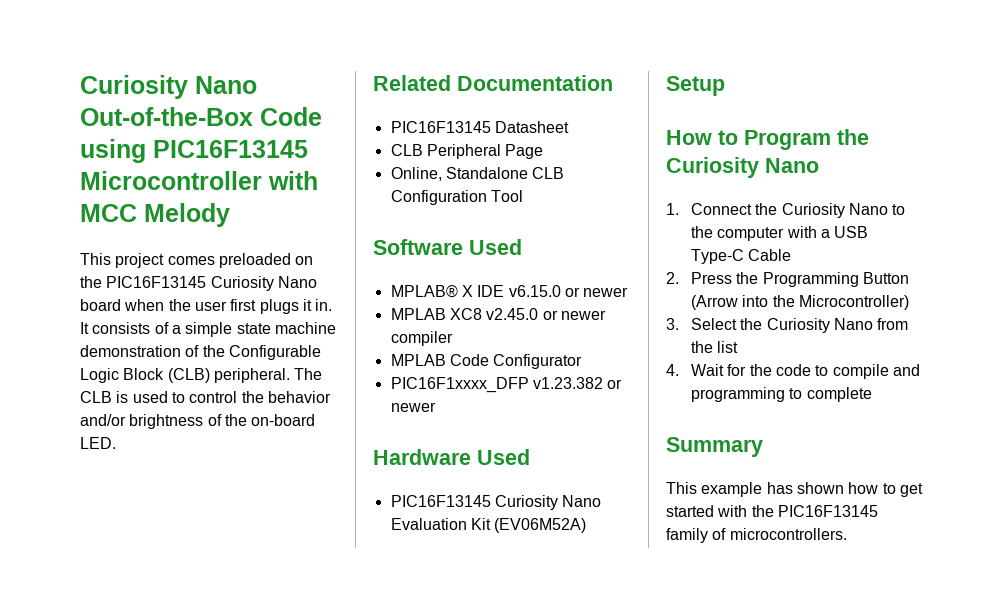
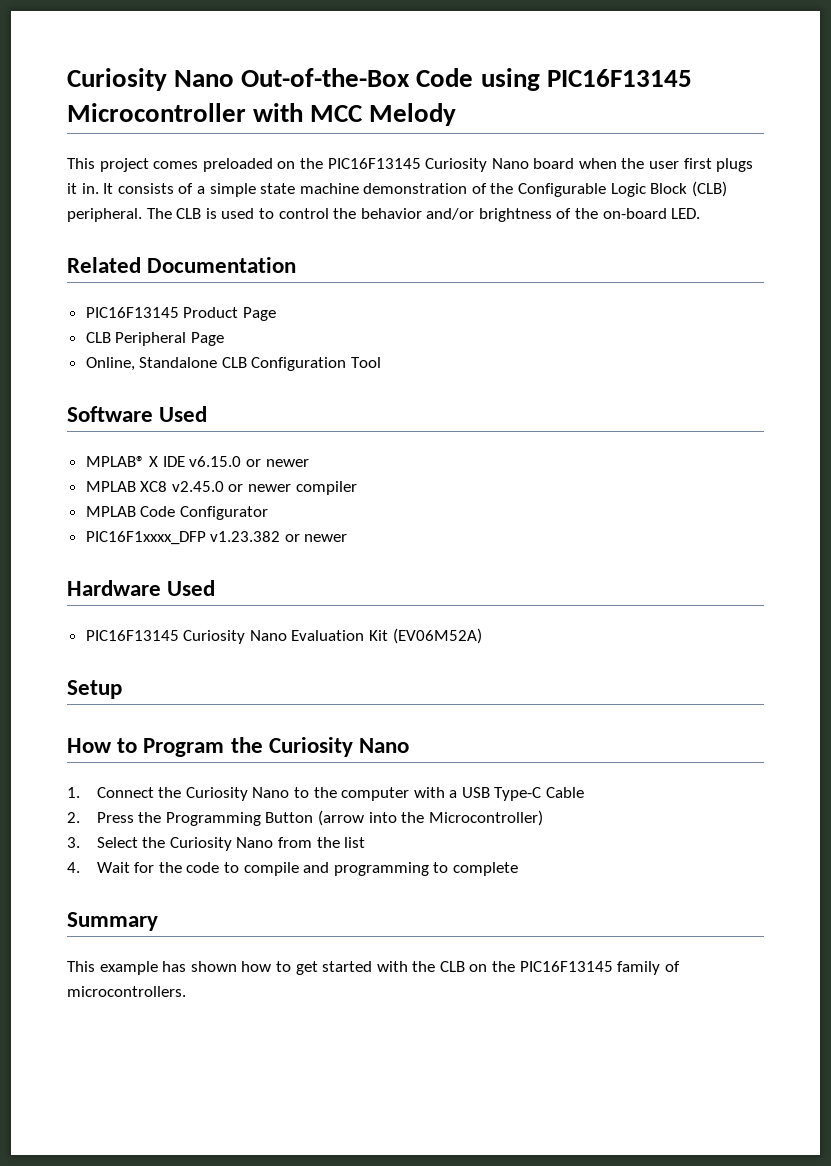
- PIC16F13145 Datasheet
+ PIC16F13145 Product Page
- 2. Press the Programming Button (Arrow into the Microcontroller)
+ 2. Press the Programming Button (arrow into the Microcontroller)
- This example has shown how to get started with the PIC16F13145 family of microcontrollers.
+ This example has shown how to get started with the CLB on the PIC16F13145 family of microcontrollers.

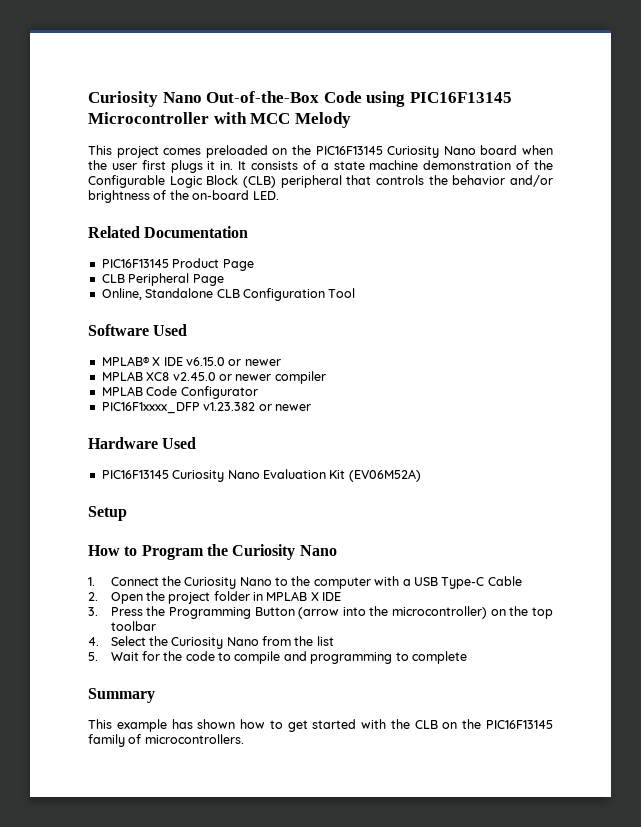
- It consists of a simple state machine demonstration of the Configurable Logic Block (CLB) peripheral. The CLB is used to control the behavior and/or brightness of the on-board LED.
+ It consists of a state machine demonstration of the Configurable Logic Block (CLB) peripheral that controls the behavior and/or brightness of the on-board LED.
- 2. Press the Programming Button (arrow into the Microcontroller)
- 3. Select the Curiosity Nano from the list
+ 2. Open the project folder in MPLAB X IDE
+ 3. Press the Programming Button (arrow into the microcontroller) on the top toolbar
+ 4. Select the Curiosity Nano from the list
- 4. Wait for the code to compile and programming to complete
+ 5. Wait for the code to compile and programming to complete

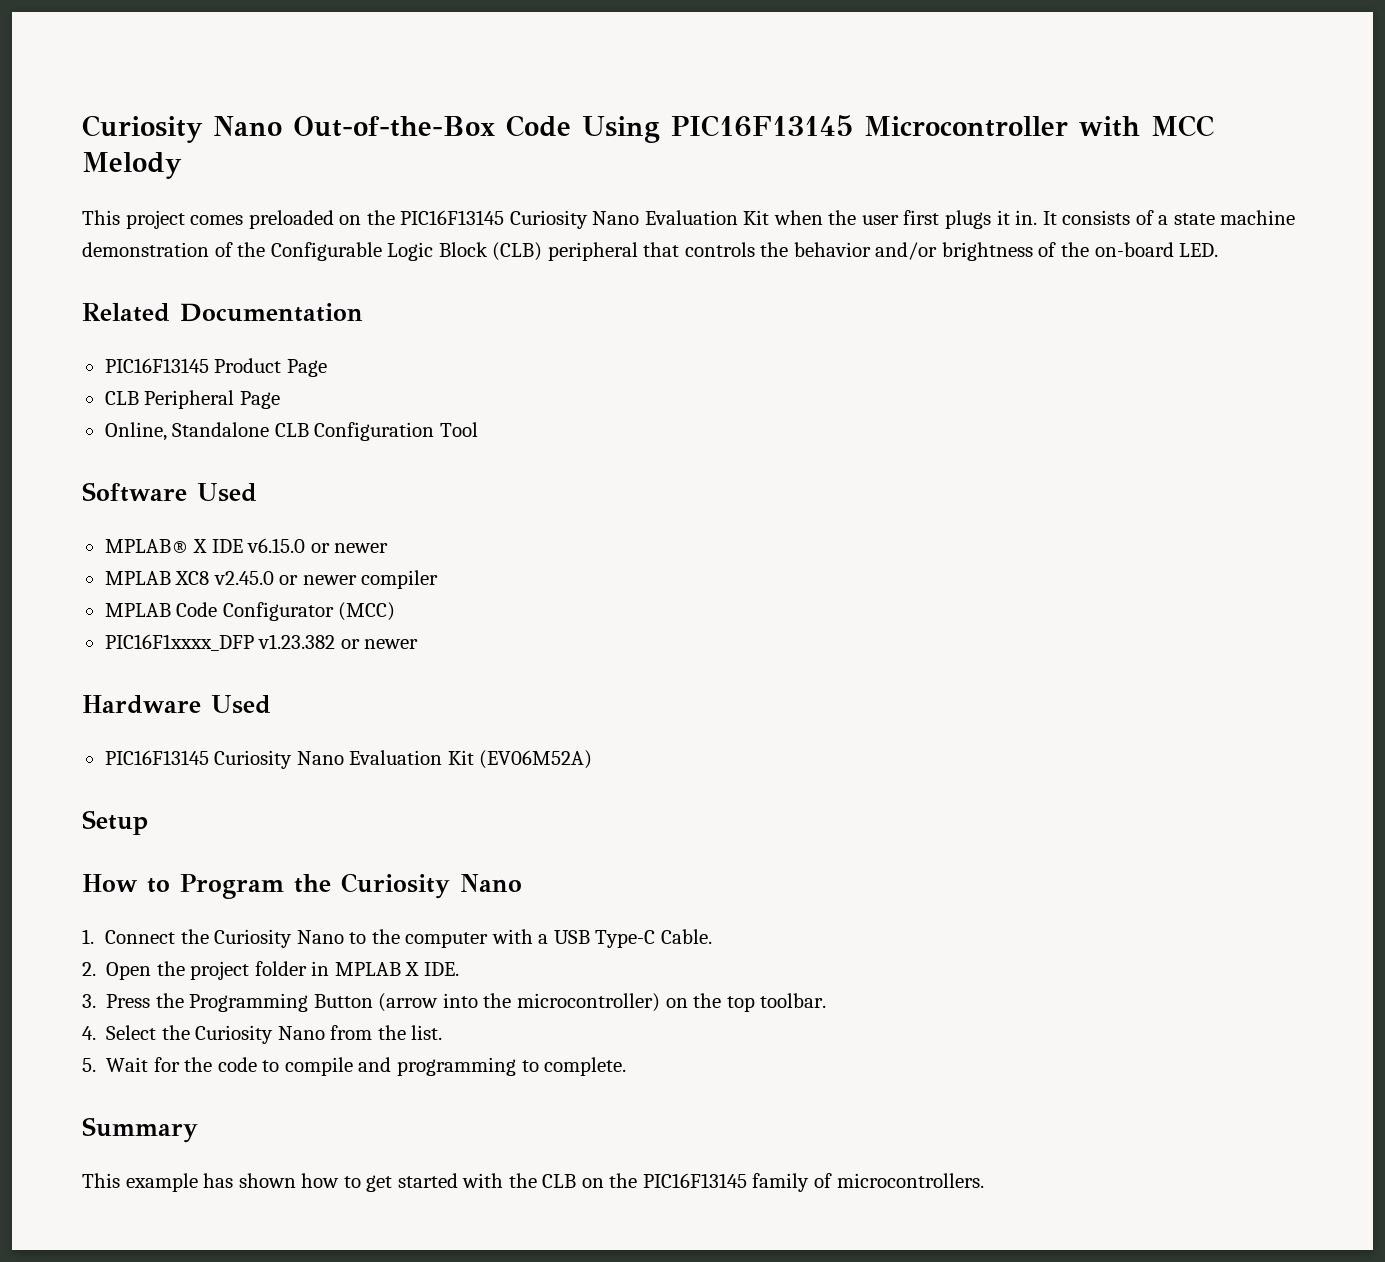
- Curiosity Nano Out-of-the-Box Code using PIC16F13145 Microcontroller with MCC Melody
+ Curiosity Nano Out-of-the-Box Code Using PIC16F13145 Microcontroller with MCC Melody
- This project comes preloaded on the PIC16F13145 Curiosity Nano board when the user first plugs it in.
+ This project comes preloaded on the PIC16F13145 Curiosity Nano Evaluation Kit when the user first plugs it in.
- MPLAB Code Configurator
+ MPLAB Code Configurator (MCC)
- 1. Connect the Curiosity Nano to the computer with a USB Type-C Cable
+ 1. Connect the Curiosity Nano to the computer with a USB Type-C Cable.
- 2. Open the project folder in MPLAB X IDE
+ 2. Open the project folder in MPLAB X IDE.
- 3. Press the Programming Button (arrow into the microcontroller) on the top toolbar
+ 3. Press the Programming Button (arrow into the microcontroller) on the top toolbar.
- 4. Select the Curiosity Nano from the list
+ 4. Select the Curiosity Nano from the list.
- 5. Wait for the code to compile and programming to complete
+ 5. Wait for the code to compile and programming to complete.

